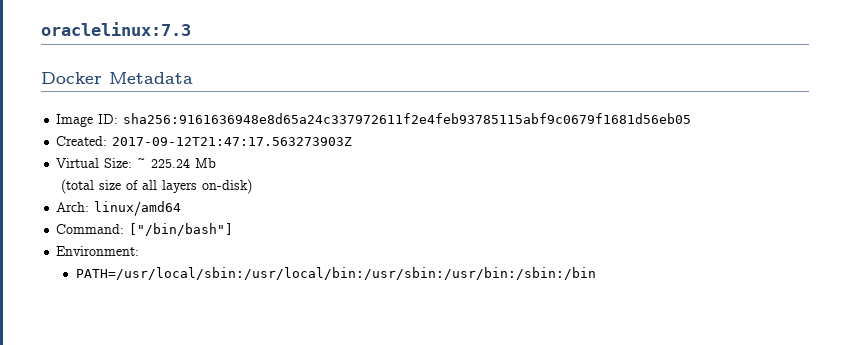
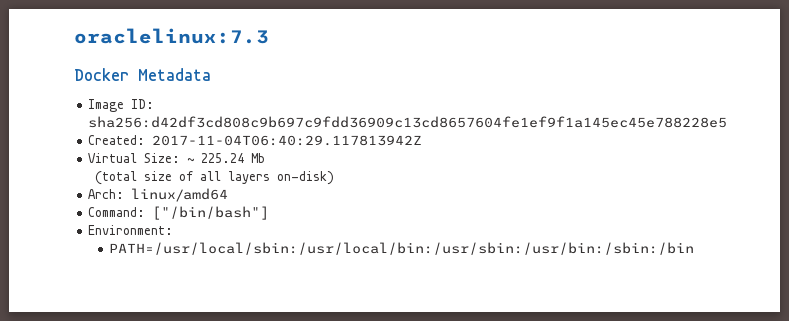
- Image ID: sha256:9161636948e8d65a24c337972611f2e4feb93785115abf9c0679f1681d56eb05
+ Image ID: sha256:d42df3cd808c9b697c9fdd36909c13cd8657604fe1ef9f1a145ec45e788228e5
- Created: 2017-09-12T21:47:17.563273903Z
+ Created: 2017-11-04T06:40:29.117813942Z

